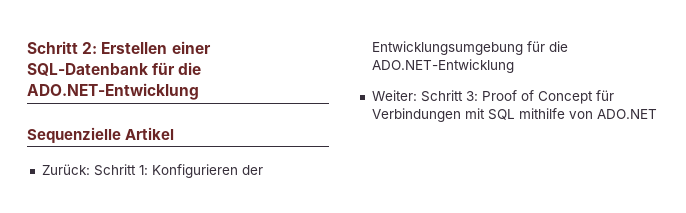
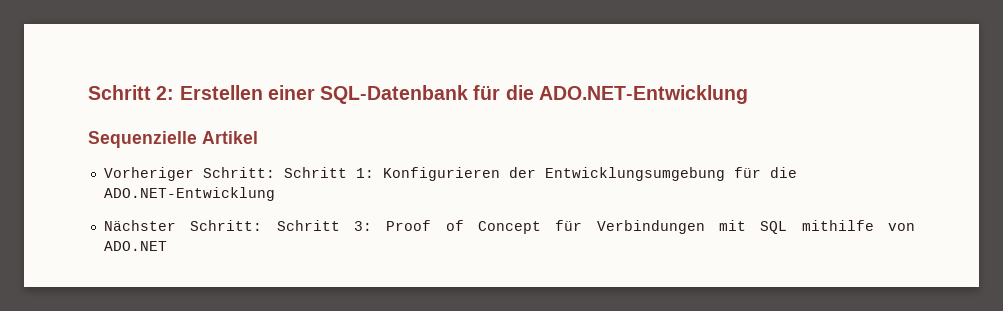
- Zurück: Schritt 1: Konfigurieren der Entwicklungsumgebung für die ADO.NET-Entwicklung
+ Vorheriger Schritt: Schritt 1: Konfigurieren der Entwicklungsumgebung für die ADO.NET-Entwicklung
- Weiter: Schritt 3: Proof of Concept für Verbindungen mit SQL mithilfe von ADO.NET
+ Nächster Schritt: Schritt 3: Proof of Concept für Verbindungen mit SQL mithilfe von ADO.NET

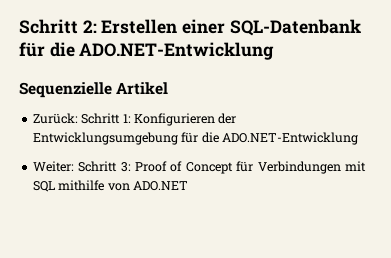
- Vorheriger Schritt: Schritt 1: Konfigurieren der Entwicklungsumgebung für die ADO.NET-Entwicklung
+ Zurück: Schritt 1: Konfigurieren der Entwicklungsumgebung für die ADO.NET-Entwicklung
- Nächster Schritt: Schritt 3: Proof of Concept für Verbindungen mit SQL mithilfe von ADO.NET
+ Weiter: Schritt 3: Proof of Concept für Verbindungen mit SQL mithilfe von ADO.NET

